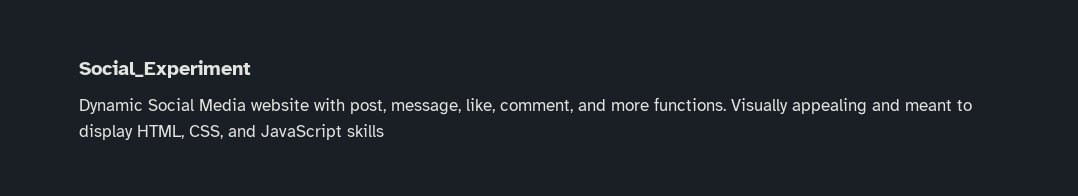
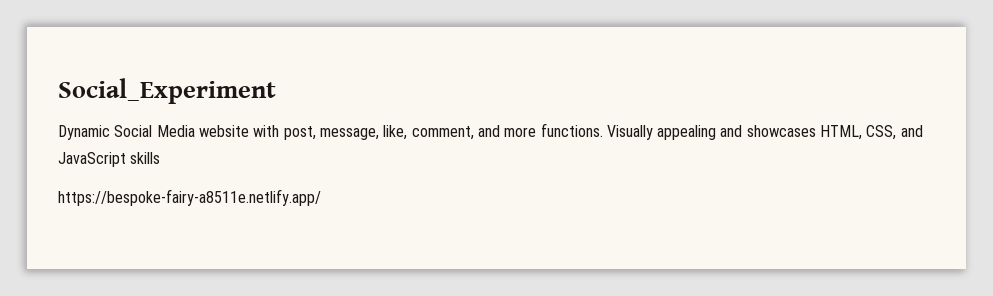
- Visually appealing and meant to display HTML, CSS, and JavaScript skills
+ Visually appealing and showcases HTML, CSS, and JavaScript skills
+ https://bespoke-fairy-a8511e.netlify.app/

